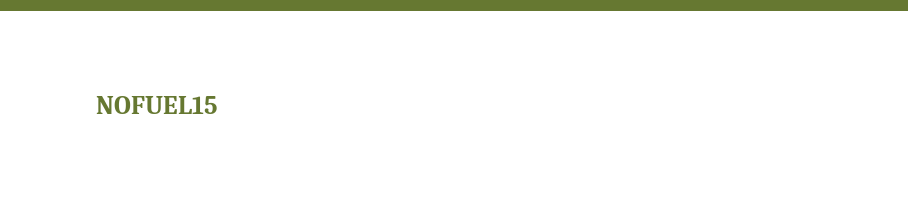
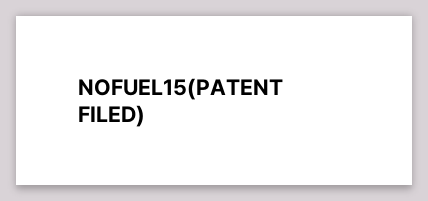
- NOFUEL15
+ NOFUEL15(PATENT FILED)

